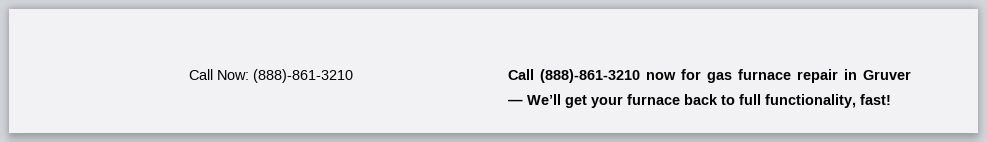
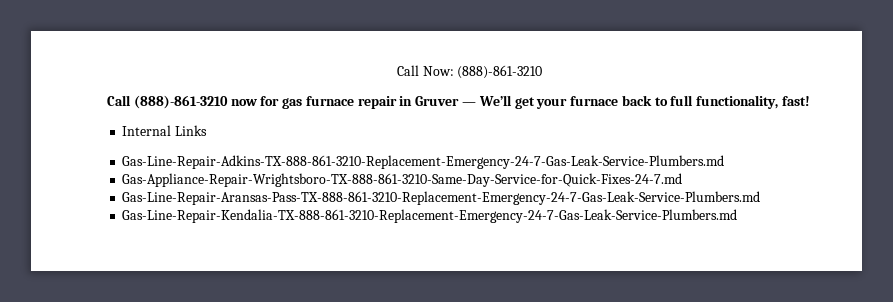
+ Internal Links
+ Gas-Line-Repair-Adkins-TX-888-861-3210-Replacement-Emergency-24-7-Gas-Leak-Service-Plumbers.md
+ Gas-Appliance-Repair-Wrightsboro-TX-888-861-3210-Same-Day-Service-for-Quick-Fixes-24-7.md
+ Gas-Line-Repair-Aransas-Pass-TX-888-861-3210-Replacement-Emergency-24-7-Gas-Leak-Service-Plumbers.md
+ Gas-Line-Repair-Kendalia-TX-888-861-3210-Replacement-Emergency-24-7-Gas-Leak-Service-Plumbers.md

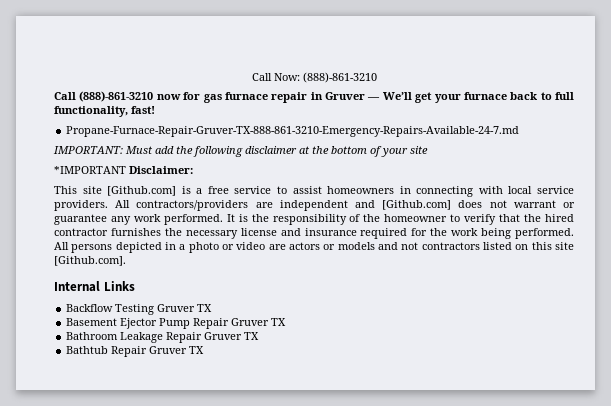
+ Propane-Furnace-Repair-Gruver-TX-888-861-3210-Emergency-Repairs-Available-24-7.md
+ IMPORTANT: Must add the following disclaimer at the bottom of your site
+ *IMPORTANT Disclaimer:
+ This site [Github.com] is a free service to assist homeowners in connecting with local service providers. All contractors/providers are independent and [Github.com] does not warrant or guarantee any work performed. It is the responsibility of the homeowner to verify that the hired contractor furnishes the necessary license and insurance required for the work being performed. All persons depicted in a photo or video are actors or models and not contractors listed on this site [Github.com].
  Internal Links
- Gas-Line-Repair-Adkins-TX-888-861-3210-Replacement-Emergency-24-7-Gas-Leak-Service-Plumbers.md
- Gas-Appliance-Repair-Wrightsboro-TX-888-861-3210-Same-Day-Service-for-Quick-Fixes-24-7.md
- Gas-Line-Repair-Aransas-Pass-TX-888-861-3210-Replacement-Emergency-24-7-Gas-Leak-Service-Plumbers.md
- Gas-Line-Repair-Kendalia-TX-888-861-3210-Replacement-Emergency-24-7-Gas-Leak-Service-Plumbers.md
+ Backflow Testing Gruver TX
+ Basement Ejector Pump Repair Gruver TX
+ Bathroom Leakage Repair Gruver TX
+ Bathtub Repair Gruver TX

